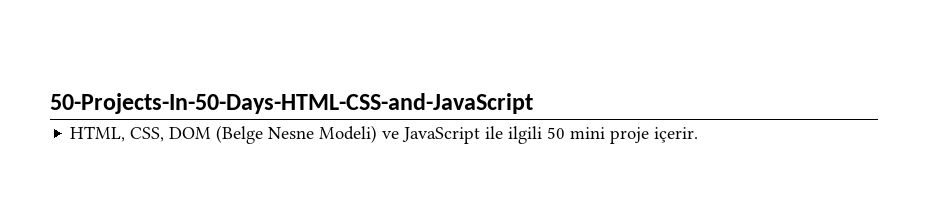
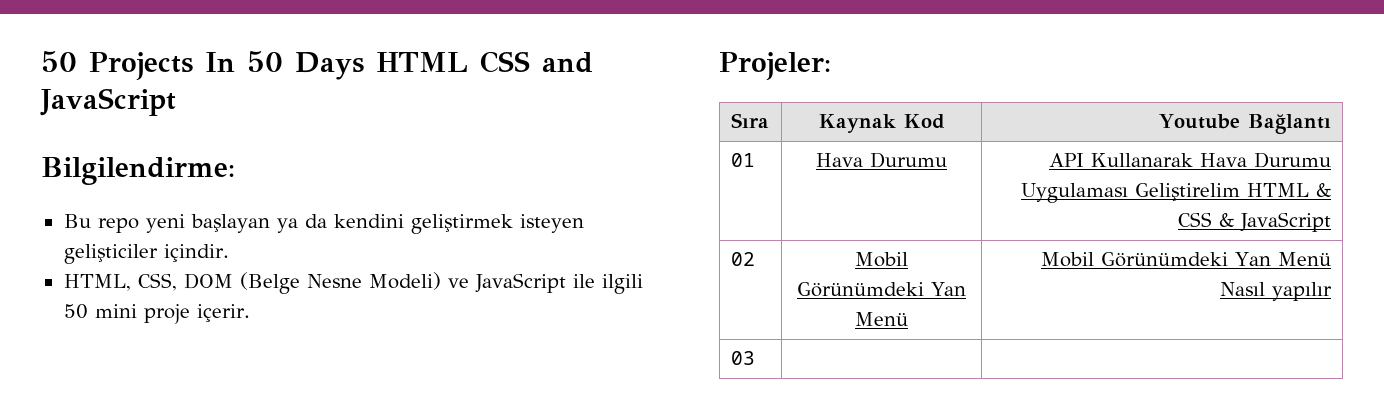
- 50-Projects-In-50-Days-HTML-CSS-and-JavaScript
+ 50 Projects In 50 Days HTML CSS and JavaScript
+ Bilgilendirme:
+ Bu repo yeni başlayan ya da kendini geliştirmek isteyen gelişticiler içindir.
+ Projeler:
+ Sıra | Kaynak Kod | Youtube Bağlantı
+ 01 | Hava Durumu | API Kullanarak Hava Durumu Uygulaması Geliştirelim HTML & CSS & JavaScript
+ 02 | Mobil Görünümdeki Yan Menü | Mobil Görünümdeki Yan Menü Nasıl yapılır
+ 03 | |

